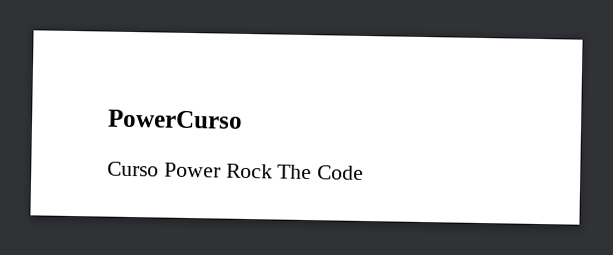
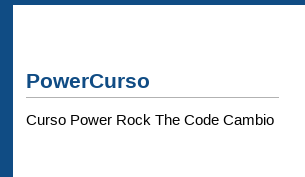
- Curso Power Rock The Code
+ Curso Power Rock The Code Cambio

